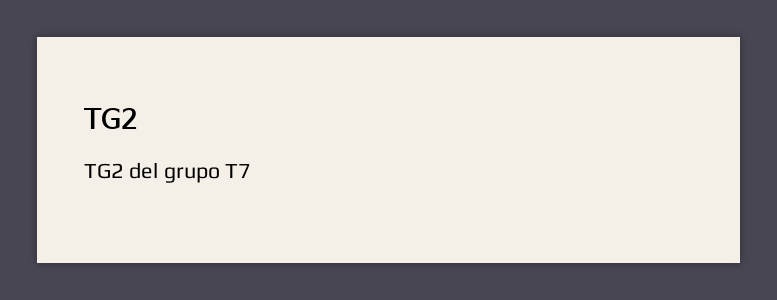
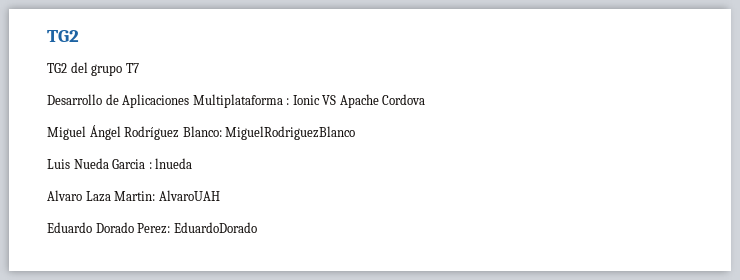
+ Desarrollo de Aplicaciones Multiplataforma : Ionic VS Apache Cordova
+ Miguel Ángel Rodríguez Blanco: MiguelRodriguezBlanco
+ Luis Nueda Garcia : lnueda
+ Alvaro Laza Martin: AlvaroUAH
+ Eduardo Dorado Perez: EduardoDorado

